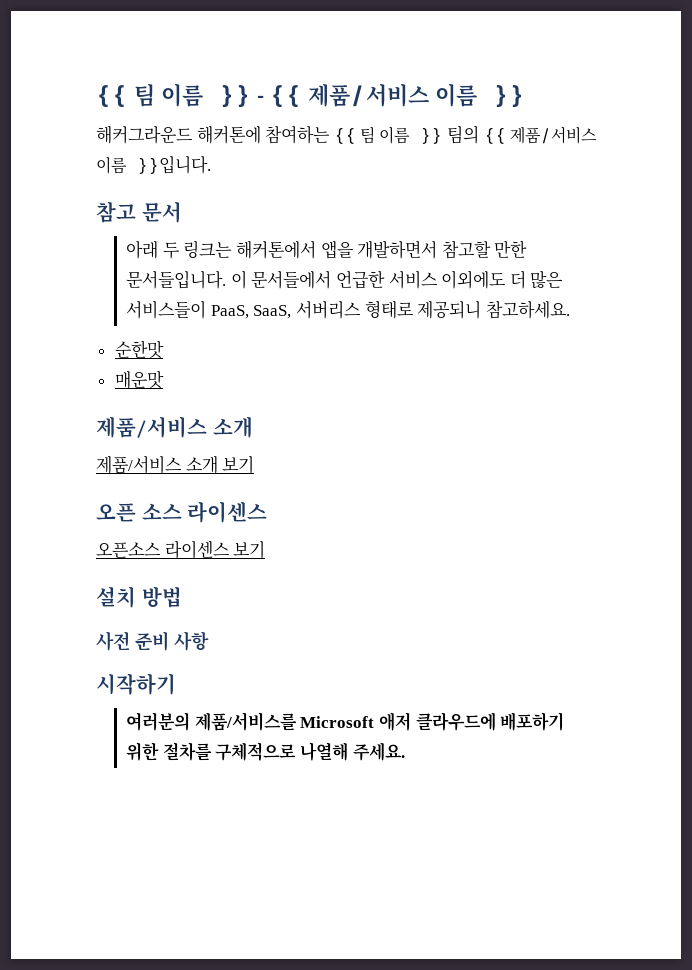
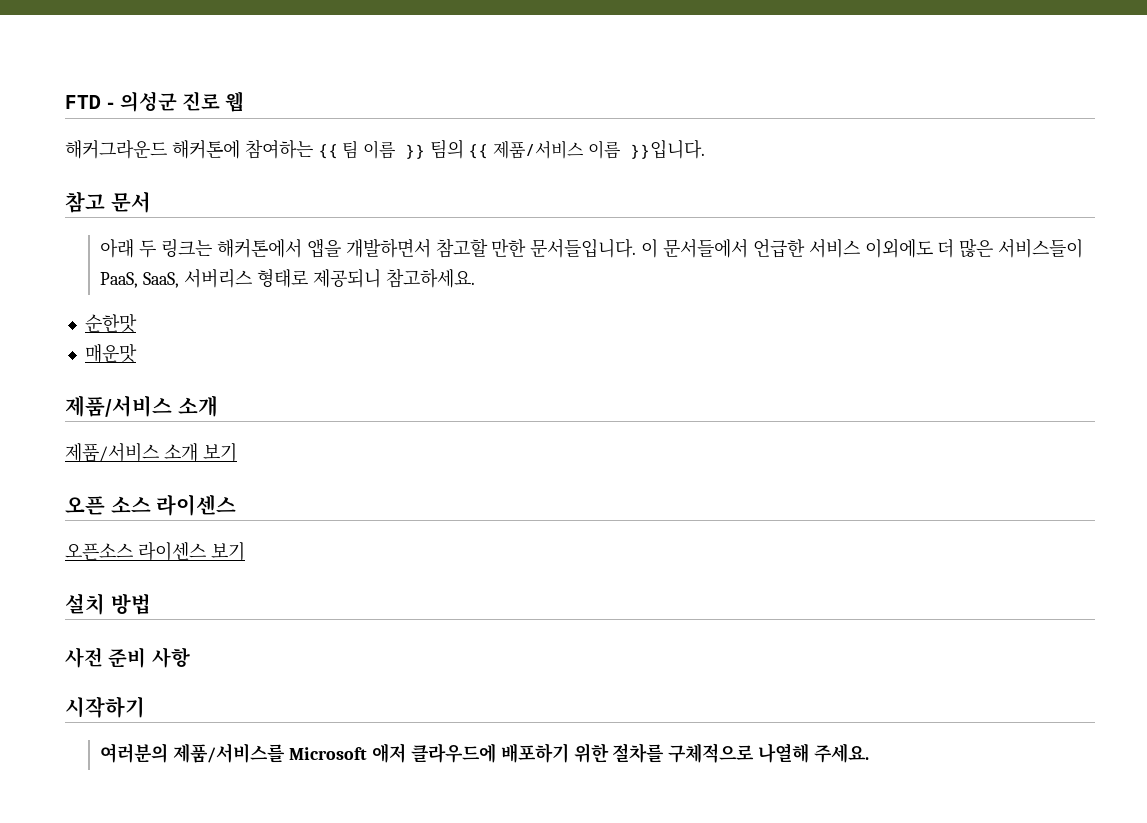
- {{ 팀 이름 }} - {{ 제품/서비스 이름 }}
+ FTD - 의성군 진로 웹

